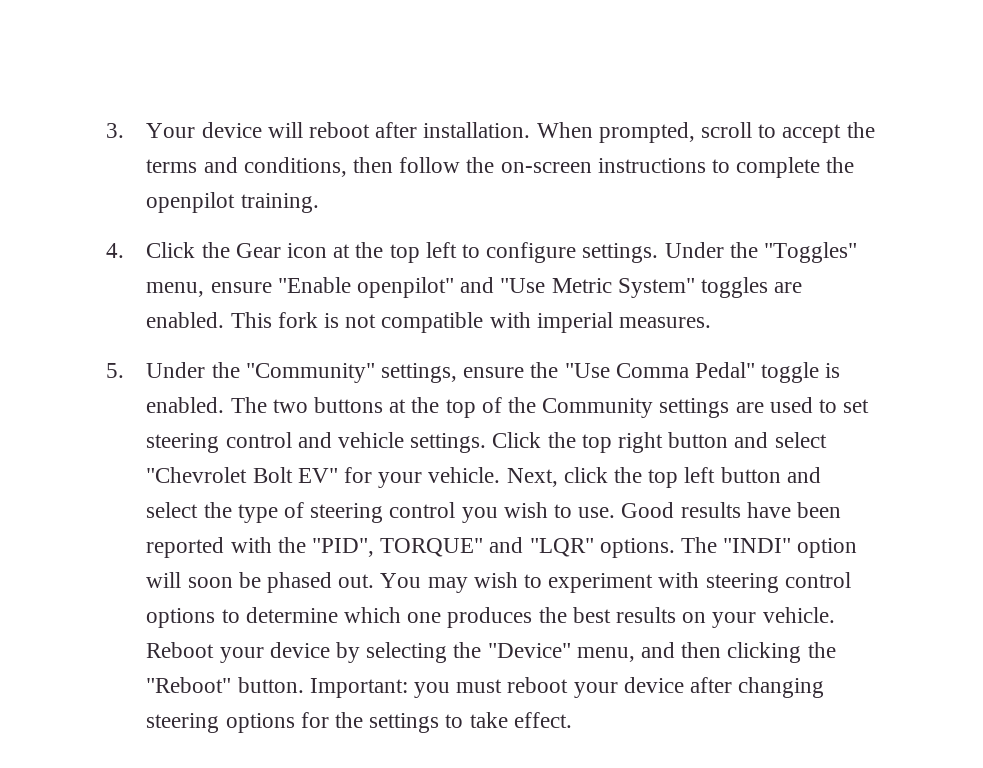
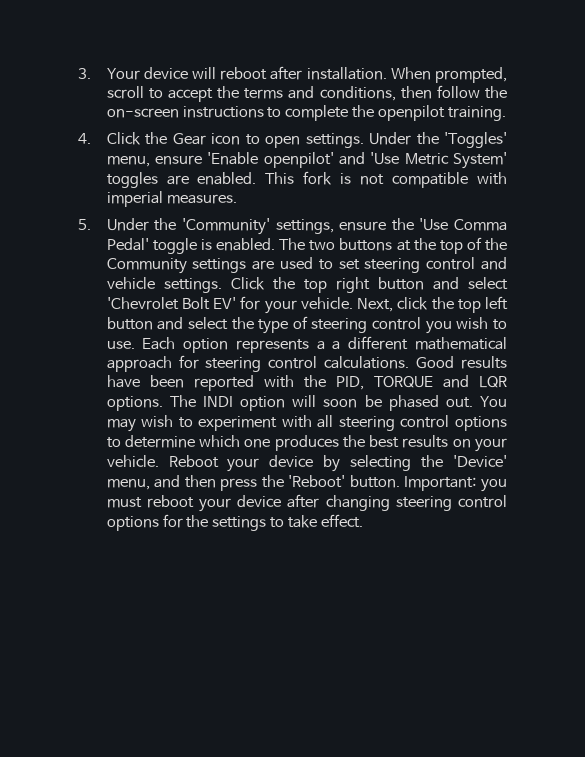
- 4. Click the Gear icon at the top left to configure settings.
+ 4. Click the Gear icon to open settings.
- Under the "Toggles" menu, ensure "Enable openpilot" and "Use Metric System" toggles are enabled.
+ Under the 'Toggles' menu, ensure 'Enable openpilot' and 'Use Metric System' toggles are enabled.
- 5. Under the "Community" settings, ensure the "Use Comma Pedal" toggle is enabled.
+ 5. Under the 'Community' settings, ensure the 'Use Comma Pedal' toggle is enabled.
- Click the top right button and select "Chevrolet Bolt EV" for your vehicle.
+ Click the top right button and select 'Chevrolet Bolt EV' for your vehicle.
+ Each option represents a a different mathematical approach for steering control calculations.
- Good results have been reported with the "PID", TORQUE" and "LQR" options.
+ Good results have been reported with the PID, TORQUE and LQR options.
- The "INDI" option will soon be phased out.
+ The INDI option will soon be phased out.
- You may wish to experiment with steering control options to determine which one produces the best results on your vehicle.
+ You may wish to experiment with all steering control options to determine which one produces the best results on your vehicle.
- Reboot your device by selecting the "Device" menu, and then clicking the "Reboot" button.
+ Reboot your device by selecting the 'Device' menu, and then press the 'Reboot' button.
- Important: you must reboot your device after changing steering options for the settings to take effect.
+ Important: you must reboot your device after changing steering control options for the settings to take effect.

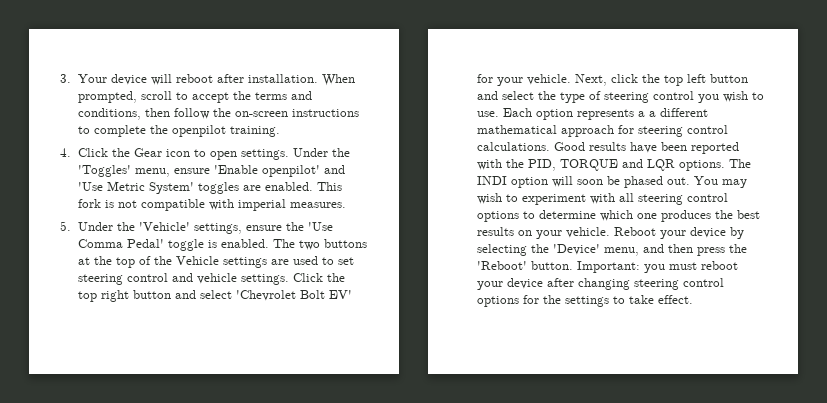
- 5. Under the 'Community' settings, ensure the 'Use Comma Pedal' toggle is enabled.
+ 5. Under the 'Vehicle' settings, ensure the 'Use Comma Pedal' toggle is enabled.
- The two buttons at the top of the Community settings are used to set steering control and vehicle settings.
+ The two buttons at the top of the Vehicle settings are used to set steering control and vehicle settings.

